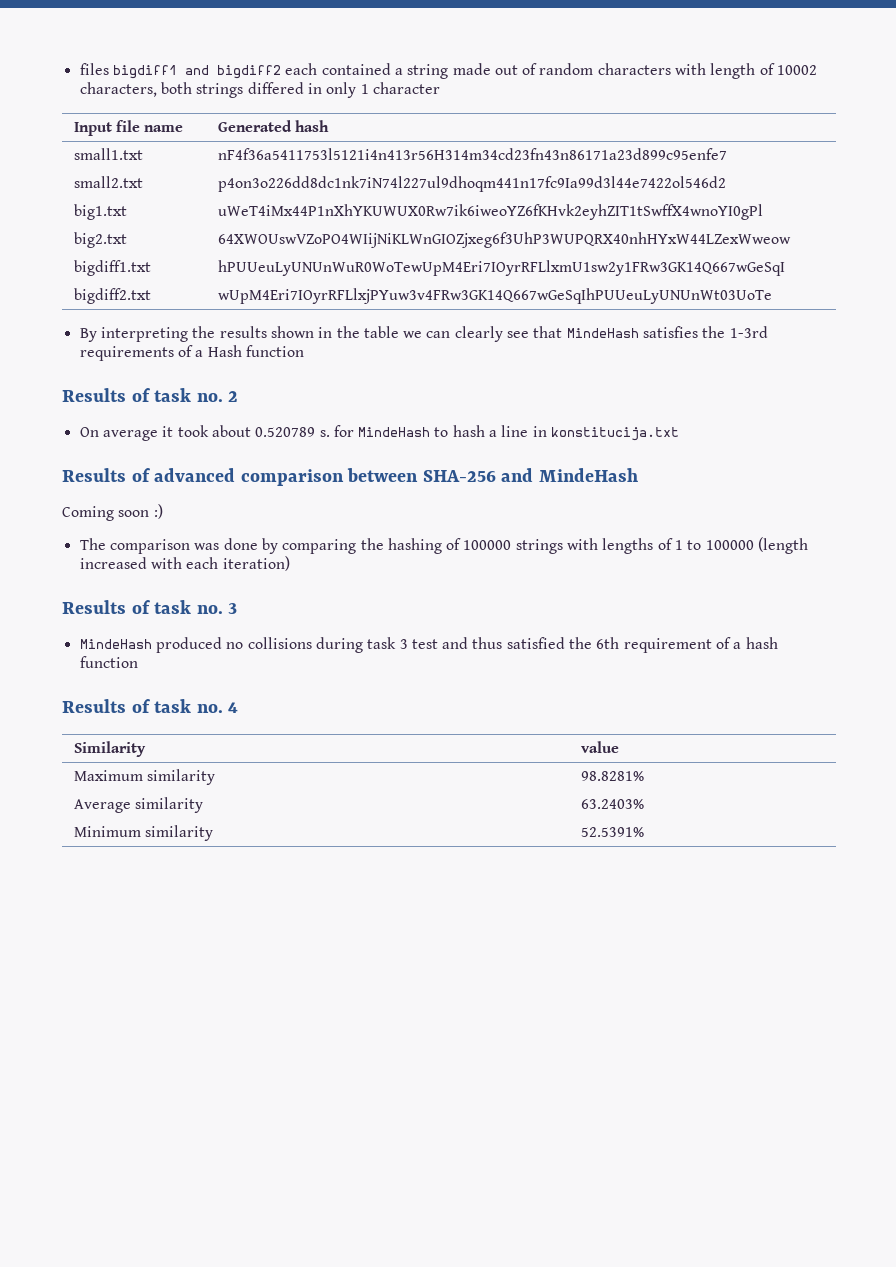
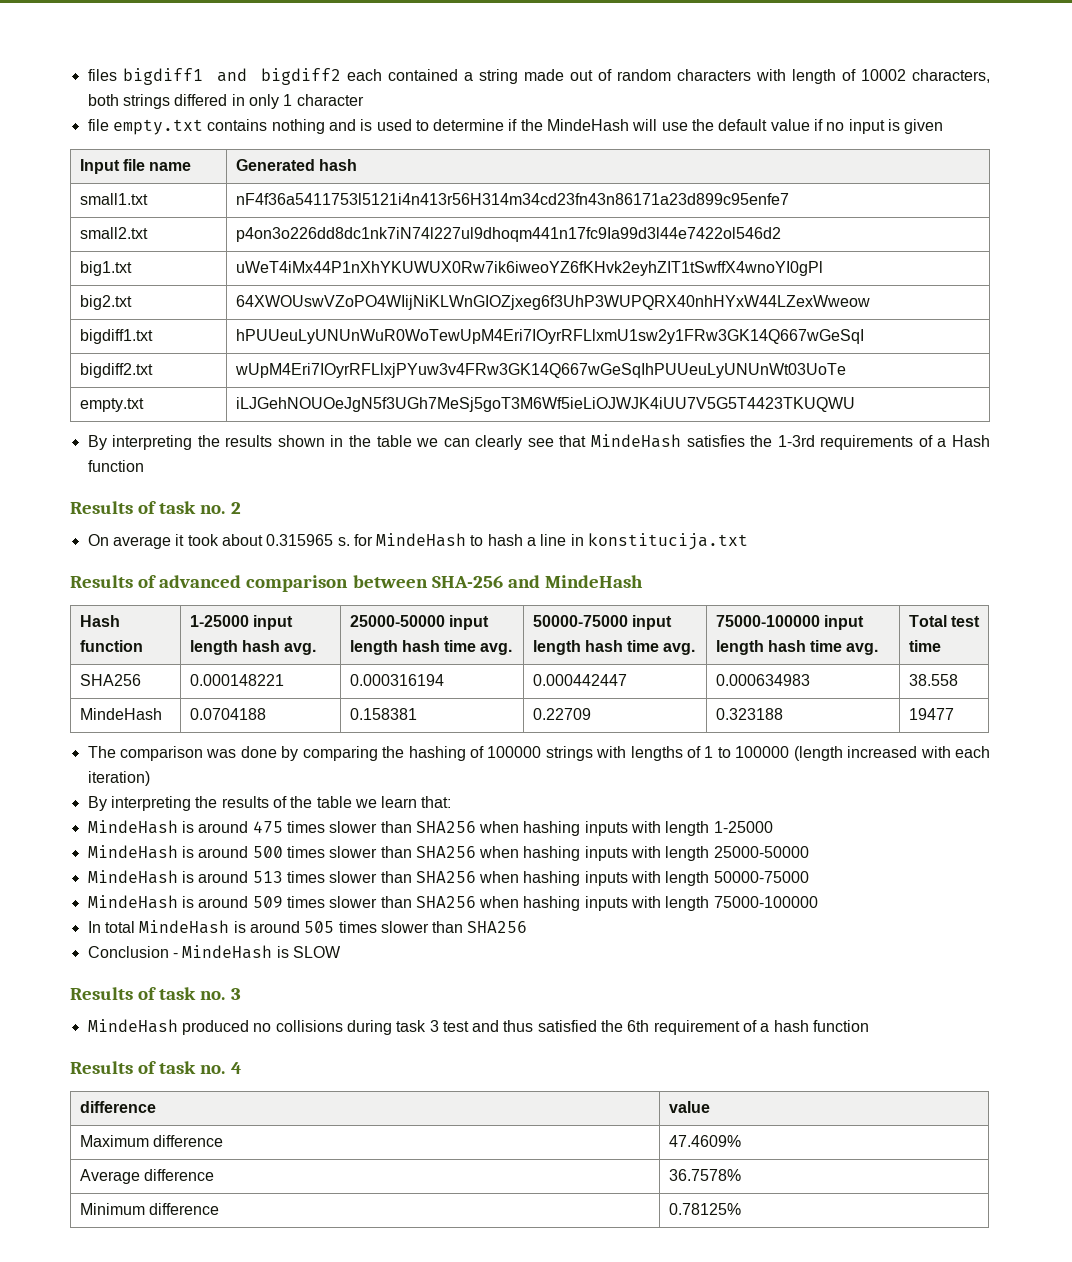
+ file empty.txt contains nothing and is used to determine if the MindeHash will use the default value if no input is given
+ empty.txt | iLJGehNOUOeJgN5f3UGh7MeSj5goT3M6Wf5ieLiOJWJK4iUU7V5G5T4423TKUQWU
- On average it took about 0.520789 s. for MindeHash to hash a line in konstitucija.txt
+ On average it took about 0.315965 s. for MindeHash to hash a line in konstitucija.txt
- Coming soon :)
+ Hash function | 1-25000 input length hash avg. | 25000-50000 input length hash time avg. | 50000-75000 input length hash time avg. | 75000-100000 input length hash time avg. | Total test time
+ SHA256 | 0.000148221 | 0.000316194 | 0.000442447 | 0.000634983 | 38.558
+ MindeHash | 0.0704188 | 0.158381 | 0.22709 | 0.323188 | 19477
+ By interpreting the results of the table we learn that:
+ MindeHash is around 475 times slower than SHA256 when hashing inputs with length 1-25000
+ MindeHash is around 500 times slower than SHA256 when hashing inputs with length 25000-50000
+ MindeHash is around 513 times slower than SHA256 when hashing inputs with length 50000-75000
+ MindeHash is around 509 times slower than SHA256 when hashing inputs with length 75000-100000
+ In total MindeHash is around 505 times slower than SHA256
+ Conclusion - MindeHash is SLOW
- Similarity | value
+ difference | value
- Maximum similarity | 98.8281%
+ Maximum difference | 47.4609%
- Average similarity | 63.2403%
+ Average difference | 36.7578%
- Minimum similarity | 52.5391%
+ Minimum difference | 0.78125%

